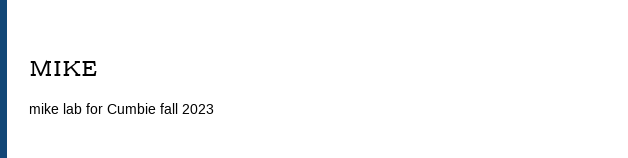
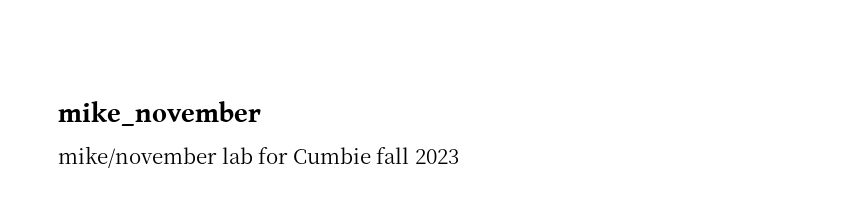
- MIKE
- mike lab for Cumbie fall 2023
+ mike_november
+ mike/november lab for Cumbie fall 2023

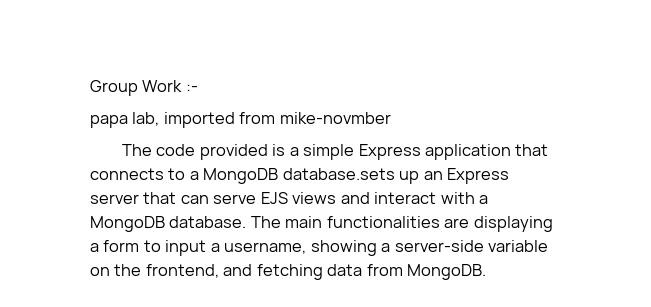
- mike_november
- mike/november lab for Cumbie fall 2023
+ Group Work :-
+ papa lab, imported from mike-novmber
+ The code provided is a simple Express application that connects to a MongoDB database.sets up an Express server that can serve EJS views and interact with a MongoDB database. The main functionalities are displaying a form to input a username, showing a server-side variable on the frontend, and fetching data from MongoDB.

